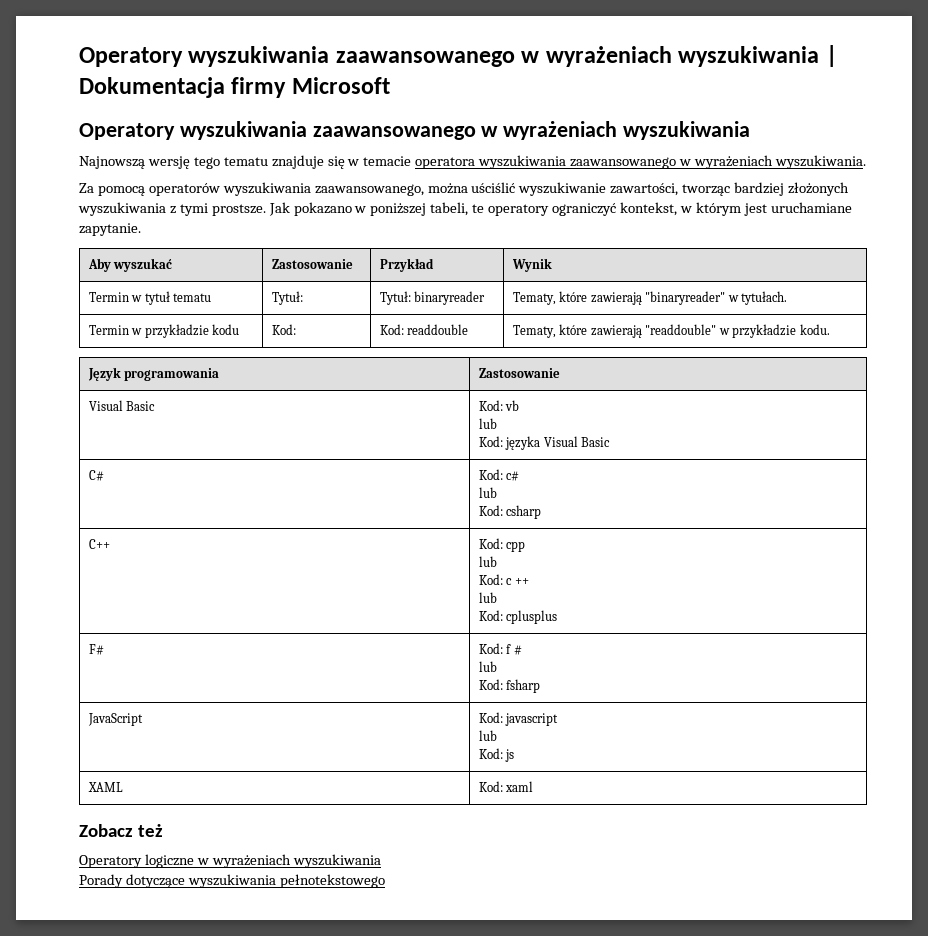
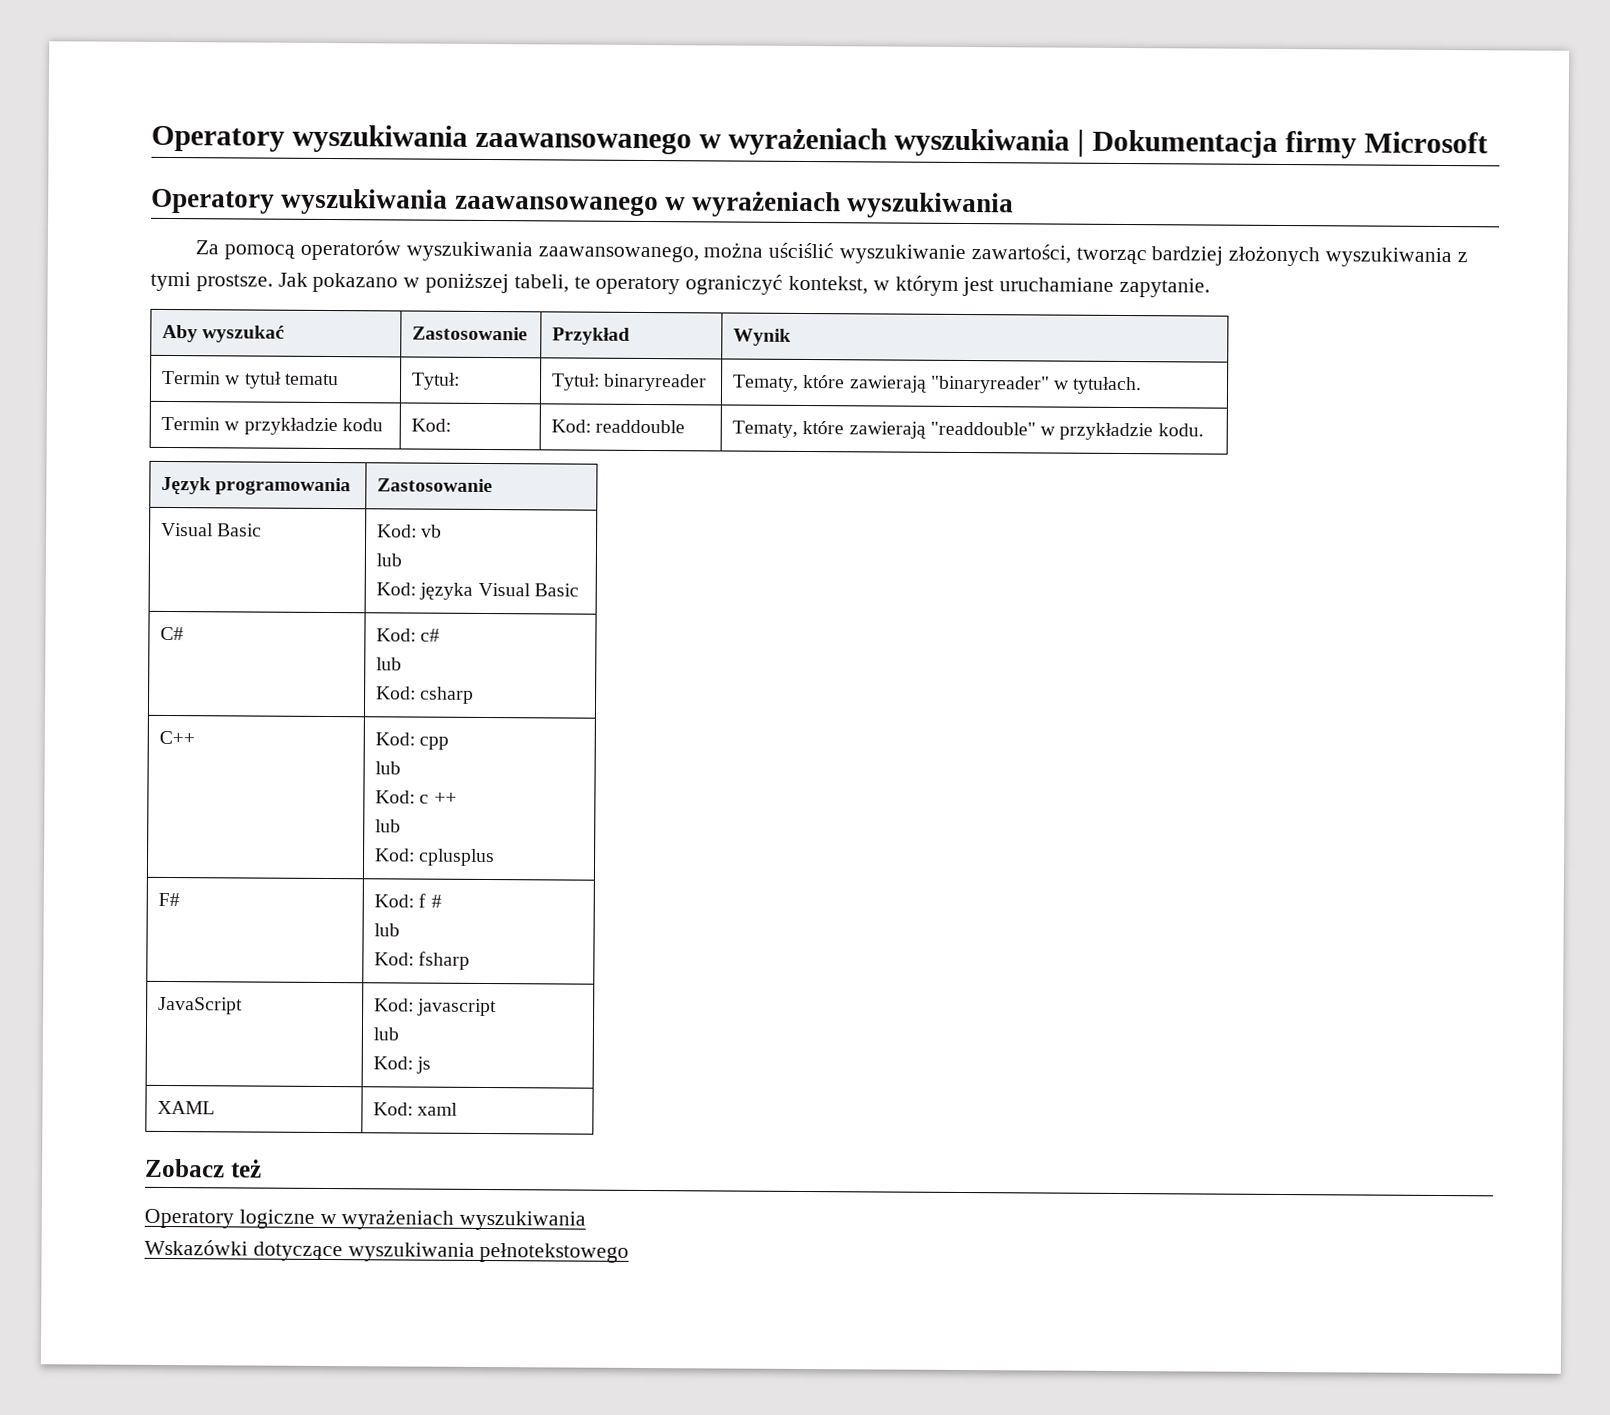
- Najnowszą wersję tego tematu znajduje się w temacie operatora wyszukiwania zaawansowanego w wyrażeniach wyszukiwania.
- Porady dotyczące wyszukiwania pełnotekstowego
+ Wskazówki dotyczące wyszukiwania pełnotekstowego

